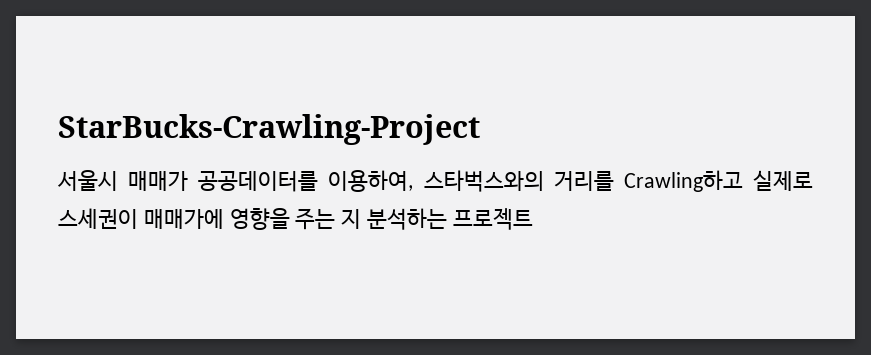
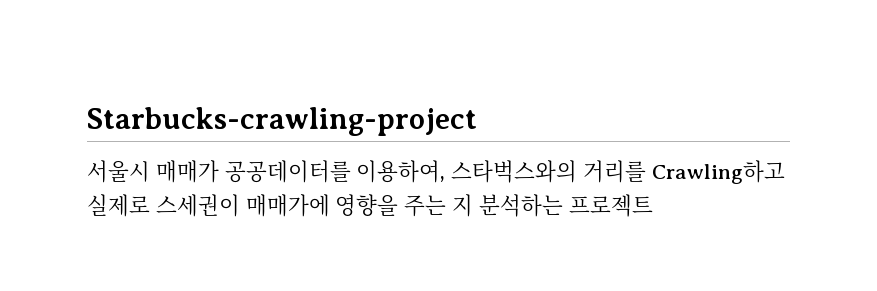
- StarBucks-Crawling-Project
+ Starbucks-crawling-project

